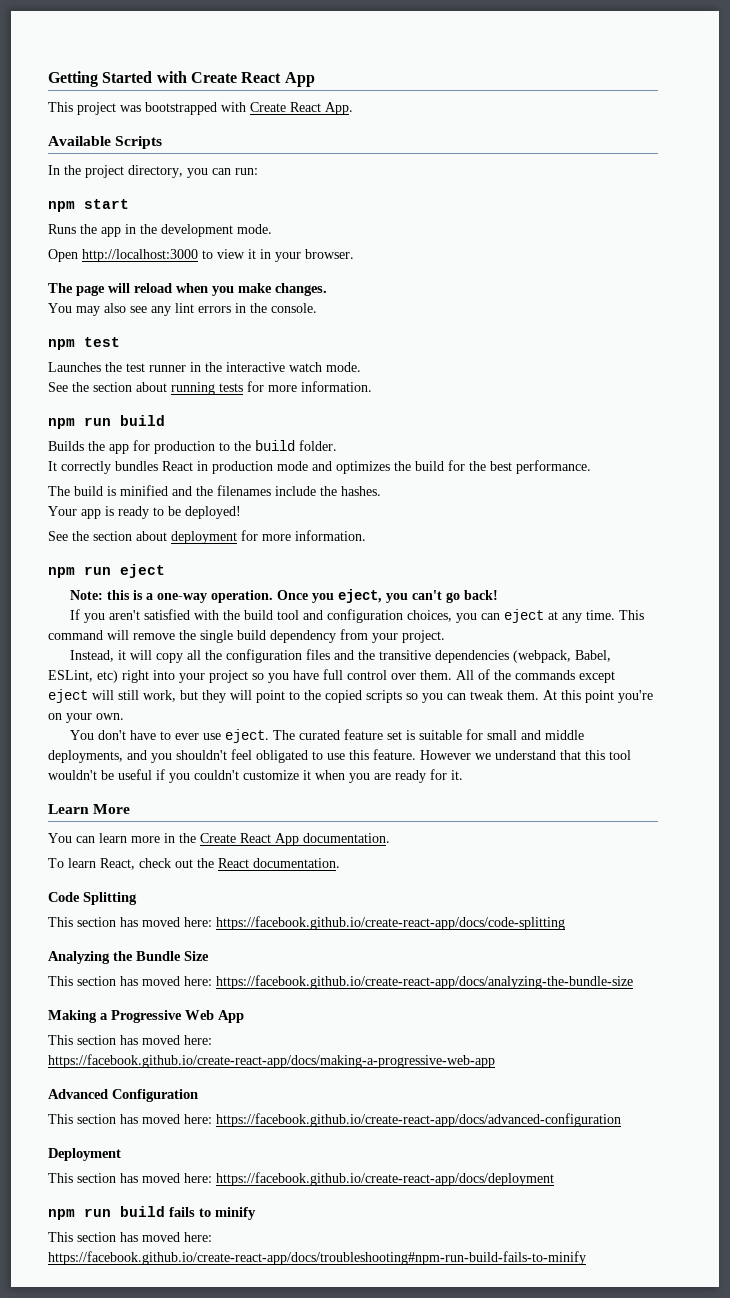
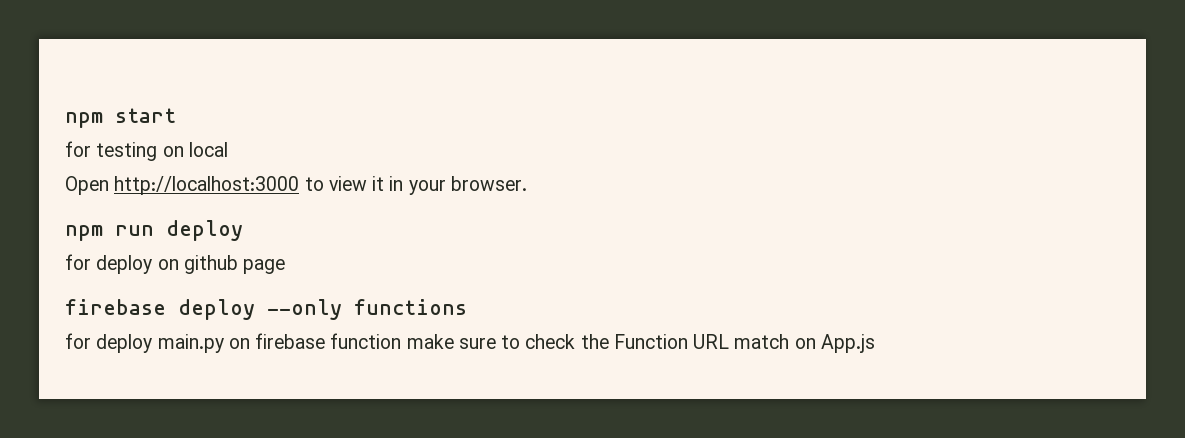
- Getting Started with Create React App
- This project was bootstrapped with Create React App.
- Available Scripts
- In the project directory, you can run:
  npm start
- Runs the app in the development mode.
+ for testing on local
- The page will reload when you make changes.
- You may also see any lint errors in the console.
- npm test
- Launches the test runner in the interactive watch mode.
- See the section about running tests for more information.
- npm run build
- Builds the app for production to the build folder.
- It correctly bundles React in production mode and optimizes the build for the best performance.
- The build is minified and the filenames include the hashes.
- Your app is ready to be deployed!
- See the section about deployment for more information.
- npm run eject
- Note: this is a one-way operation. Once you eject, you can't go back!
- If you aren't satisfied with the build tool and configuration choices, you can eject at any time. This command will remove the single build dependency from your project.
- Instead, it will copy all the configuration files and the transitive dependencies (webpack, Babel, ESLint, etc) right into your project so you have full control over them. All of the commands except eject will still work, but they will point to the copied scripts so you can tweak them. At this point you're on your own.
- You don't have to ever use eject. The curated feature set is suitable for small and middle deployments, and you shouldn't feel obligated to use this feature. However we understand that this tool wouldn't be useful if you couldn't customize it when you are ready for it.
- Learn More
- You can learn more in the Create React App documentation.
- To learn React, check out the React documentation.
- Code Splitting
- This section has moved here: https://facebook.github.io/create-react-app/docs/code-splitting
- Analyzing the Bundle Size
- This section has moved here: https://facebook.github.io/create-react-app/docs/analyzing-the-bundle-size
- Making a Progressive Web App
- This section has moved here: https://facebook.github.io/create-react-app/docs/making-a-progressive-web-app
- Advanced Configuration
- This section has moved here: https://facebook.github.io/create-react-app/docs/advanced-configuration
- Deployment
- This section has moved here: https://facebook.github.io/create-react-app/docs/deployment
- npm run build fails to minify
- This section has moved here: https://facebook.github.io/create-react-app/docs/troubleshooting#npm-run-build-fails-to-minify
+ npm run deploy
+ for deploy on github page
+ firebase deploy --only functions
+ for deploy main.py on firebase function make sure to check the Function URL match on App.js

